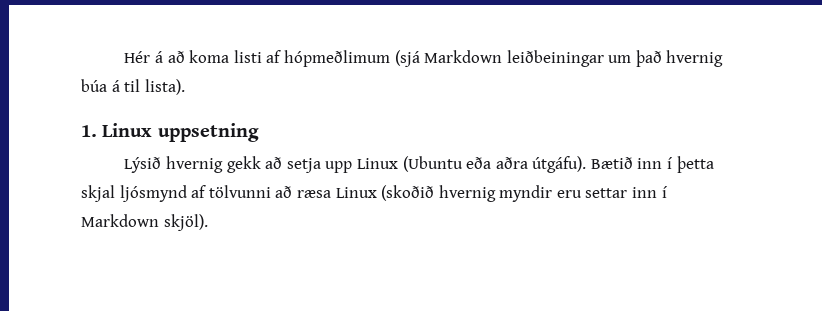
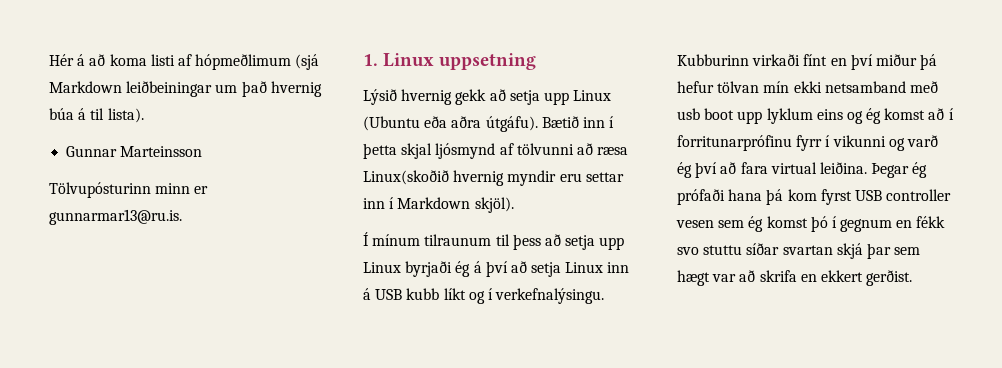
+ Gunnar Marteinsson
+ Tölvupósturinn minn er gunnarmar13@ru.is.
- Bætið inn í þetta skjal ljósmynd af tölvunni að ræsa Linux (skoðið hvernig myndir eru settar inn í Markdown skjöl).
+ Bætið inn í þetta skjal ljósmynd af tölvunni að ræsa Linux(skoðið hvernig myndir eru settar inn í Markdown skjöl).
+ Í mínum tilraunum til þess að setja upp Linux byrjaði ég á því að setja Linux inn á USB kubb líkt og í verkefnalýsingu. Kubburinn virkaði fínt en því miður þá hefur tölvan mín ekki netsamband með usb boot upp lyklum eins og ég komst að í forritunarprófinu fyrr í vikunni og varð ég því að fara virtual leiðina. Þegar ég prófaði hana þá kom fyrst USB controller vesen sem ég komst þó í gegnum en fékk svo stuttu síðar svartan skjá þar sem hægt var að skrifa en ekkert gerðist.

